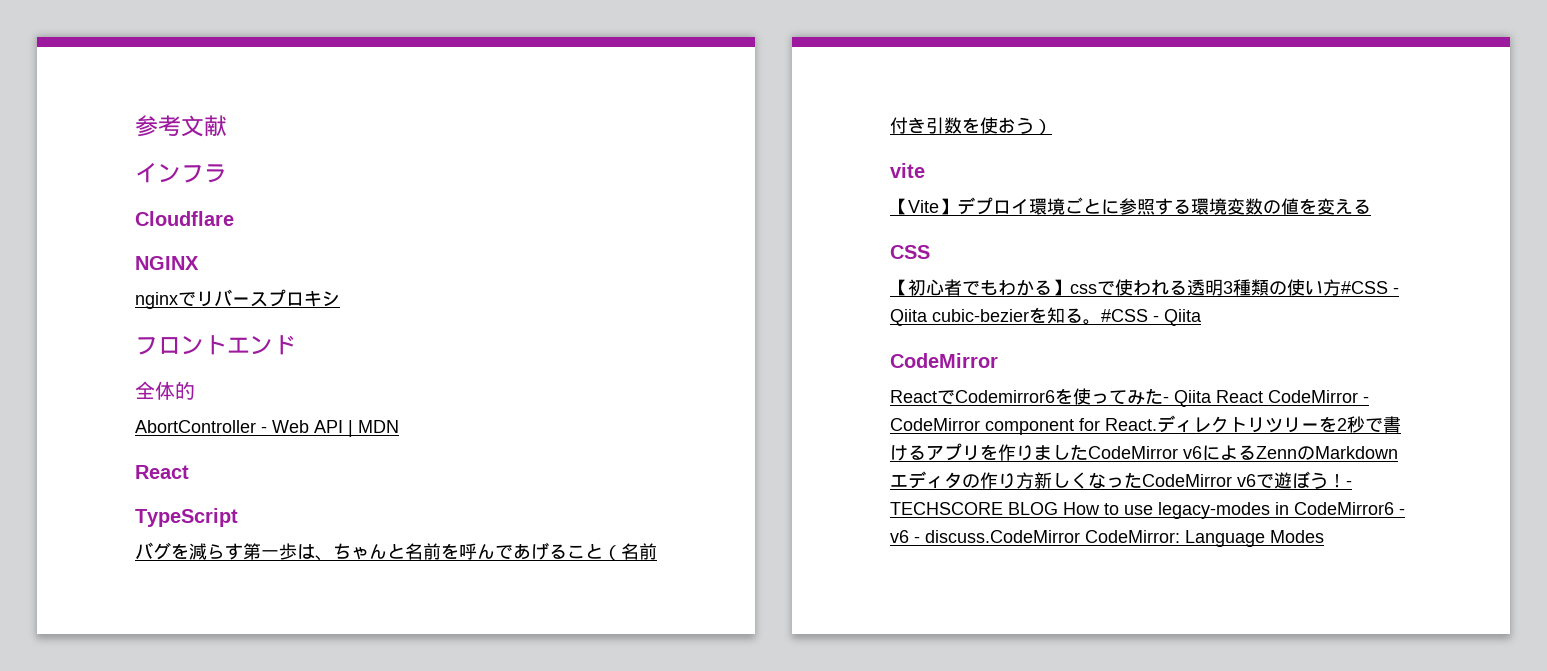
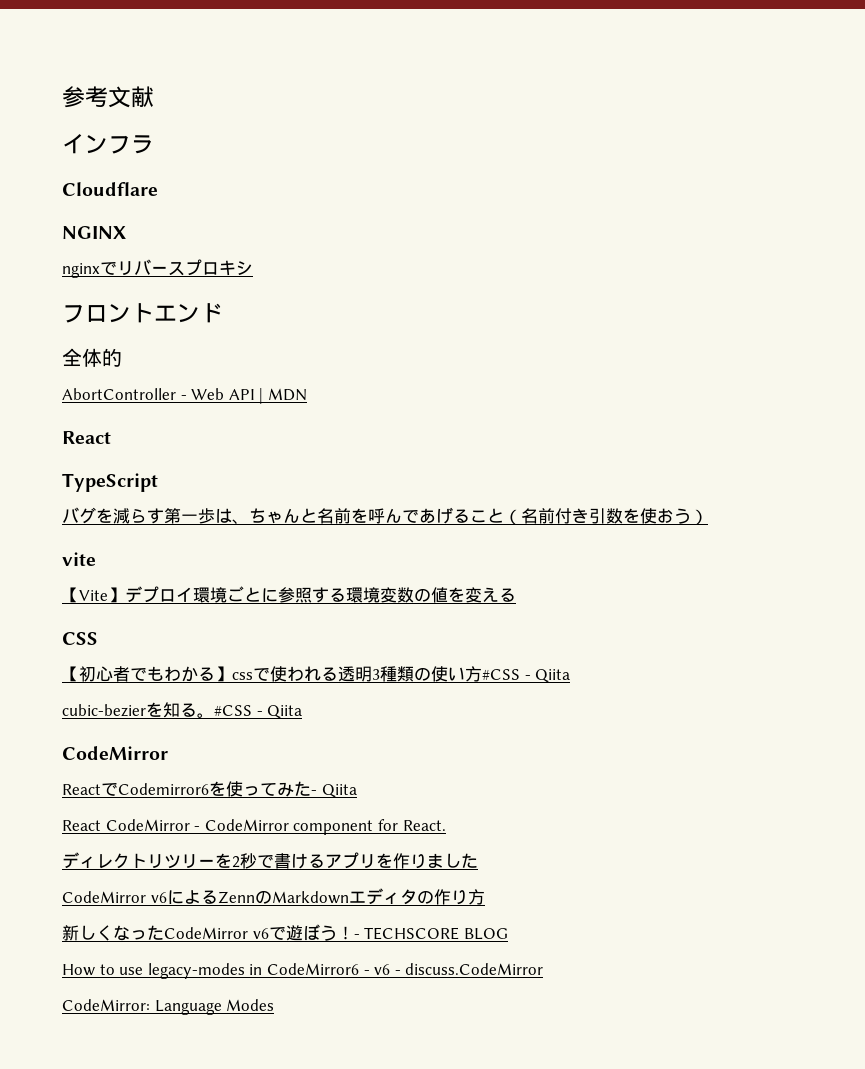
- 【初心者でもわかる】cssで使われる透明3種類の使い方#CSS - Qiita cubic-bezierを知る。
+ 【初心者でもわかる】cssで使われる透明3種類の使い方#CSS - Qiita
+ cubic-bezierを知る。
- ReactでCodemirror6を使ってみた- Qiita React CodeMirror - CodeMirror component for React.ディレクトリツリーを2秒で書けるアプリを作りましたCodeMirror v6によるZennのMarkdownエディタの作り方新しくなったCodeMirror v6で遊ぼう！
+ ReactでCodemirror6を使ってみた- Qiita
+ React CodeMirror - CodeMirror component for React.
+ ディレクトリツリーを2秒で書けるアプリを作りました
+ CodeMirror v6によるZennのMarkdownエディタの作り方
+ 新しくなったCodeMirror v6で遊ぼう！
- - TECHSCORE BLOG How to use legacy-modes in CodeMirror6 - v6 - discuss.CodeMirror CodeMirror: Language Modes
+ - TECHSCORE BLOG
+ How to use legacy-modes in CodeMirror6 - v6 - discuss.CodeMirror
+ CodeMirror: Language Modes

